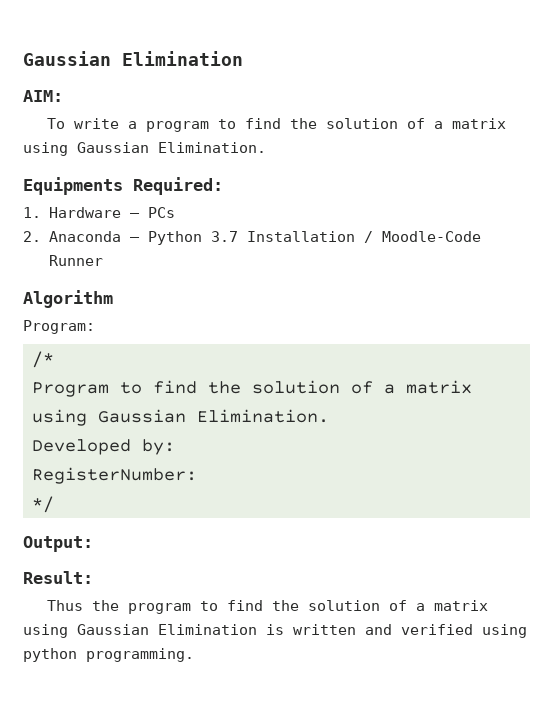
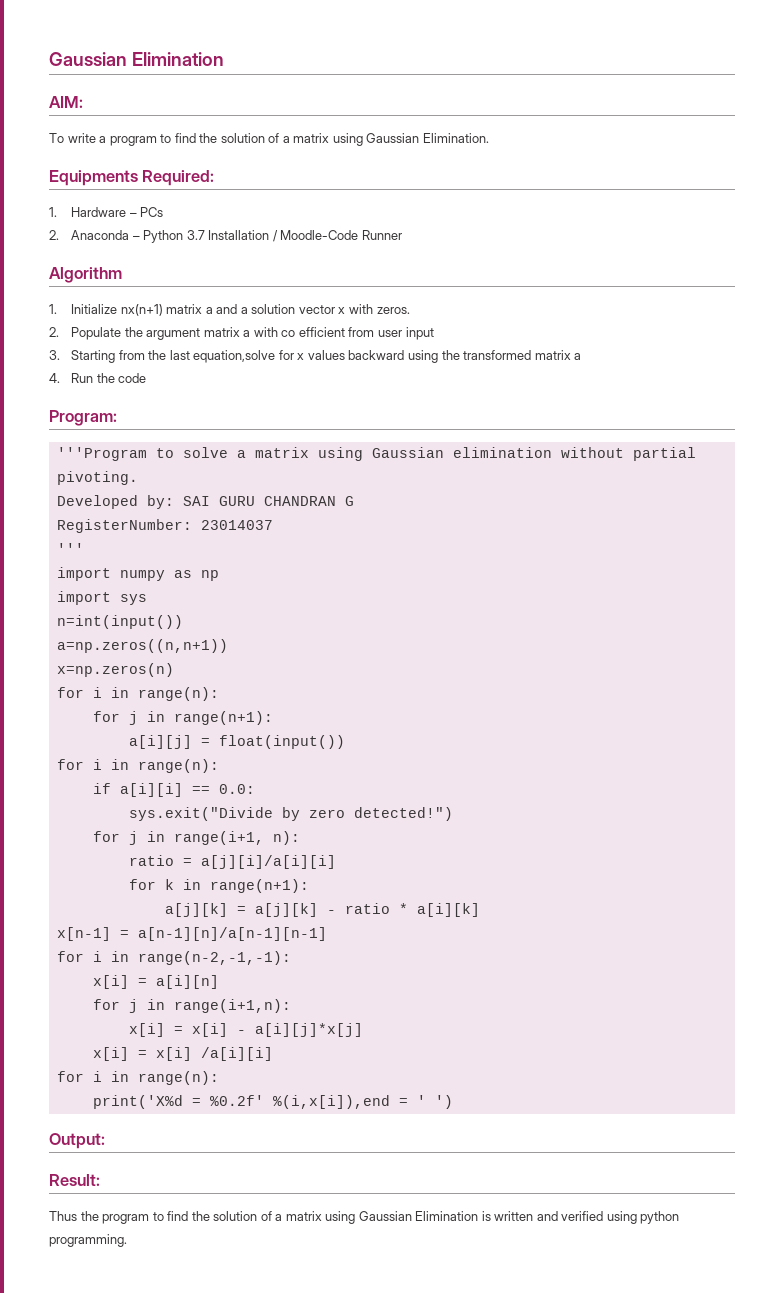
+ 1. Initialize nx(n+1) matrix a and a solution vector x with zeros.
+ 2. Populate the argument matrix a with co efficient from user input
+ 3. Starting from the last equation,solve for x values backward using the transformed matrix a
+ 4. Run the code
  Program:
- /*
- Program to find the solution of a matrix using Gaussian Elimination.
- Developed by:
- RegisterNumber:
- */
+ '''Program to solve a matrix using Gaussian elimination without partial pivoting.
+ Developed by: SAI GURU CHANDRAN G
+ RegisterNumber: 23014037
+ '''
+ import numpy as np
+ import sys
+ n=int(input())
+ a=np.zeros((n,n+1))
+ x=np.zeros(n)
+ for i in range(n):
+ for j in range(n+1):
+ a[i][j] = float(input())
+ for i in range(n):
+ if a[i][i] == 0.0:
+ sys.exit("Divide by zero detected!")
+ for j in range(i+1, n):
+ ratio = a[j][i]/a[i][i]
+ for k in range(n+1):
+ a[j][k] = a[j][k] - ratio * a[i][k]
+ x[n-1] = a[n-1][n]/a[n-1][n-1]
+ for i in range(n-2,-1,-1):
+ x[i] = a[i][n]
+ for j in range(i+1,n):
+ x[i] = x[i] - a[i][j]*x[j]
+ x[i] = x[i] /a[i][i]
+ for i in range(n):
+ print('X%d = %0.2f' %(i,x[i]),end = ' ')

